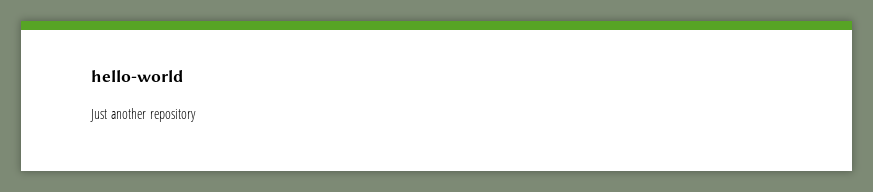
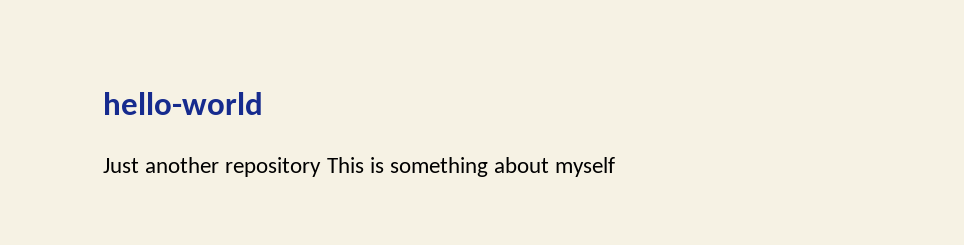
- Just another repository
+ Just another repository This is something about myself

